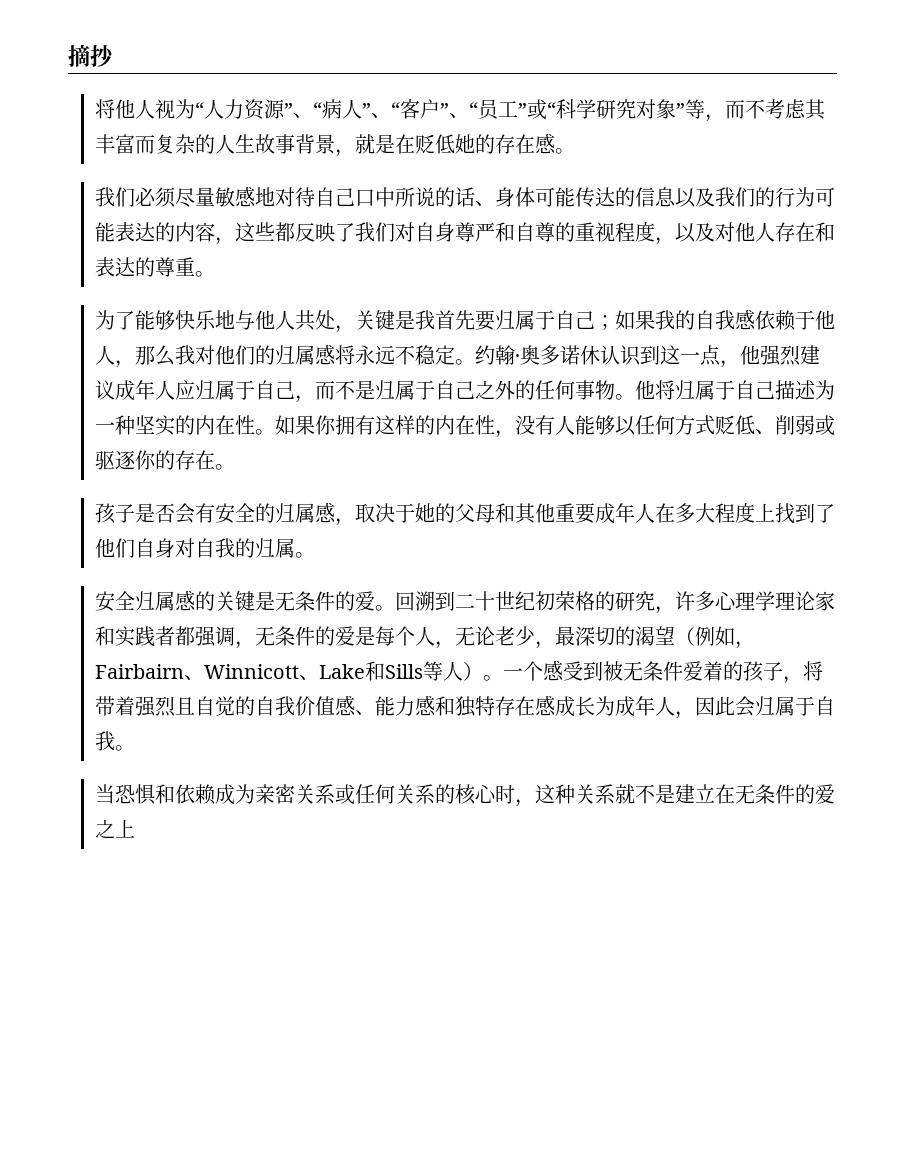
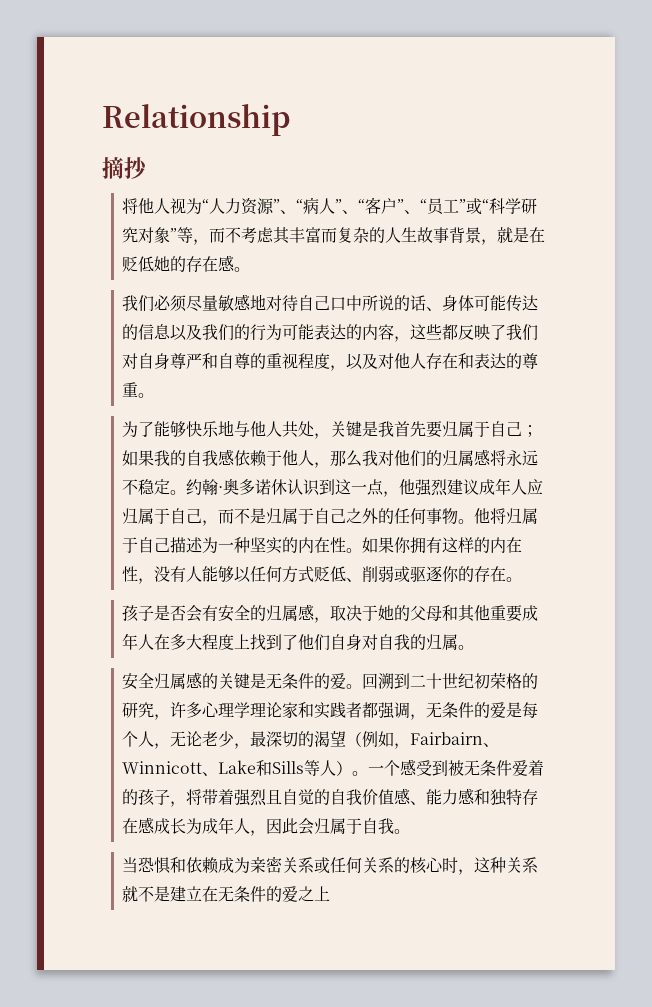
+ Relationship

